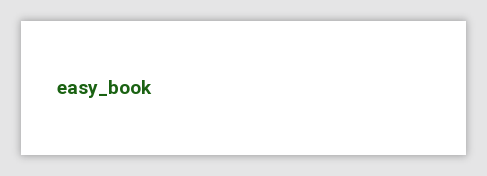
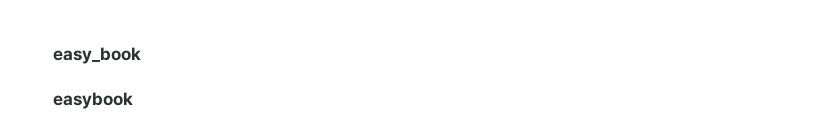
+ easybook

